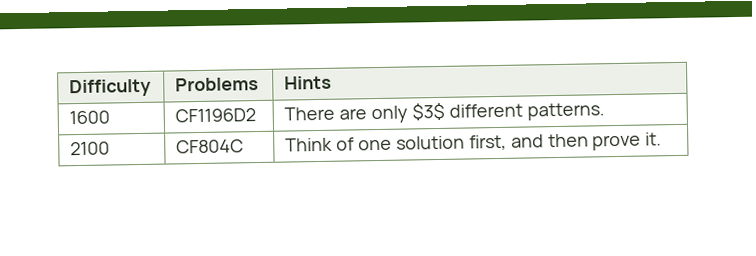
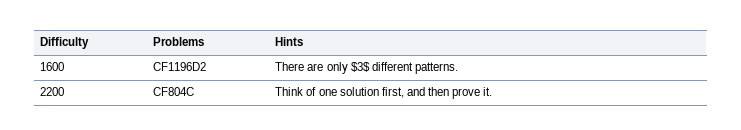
- 2100 | CF804C | Think of one solution first, and then prove it.
+ 2200 | CF804C | Think of one solution first, and then prove it.

